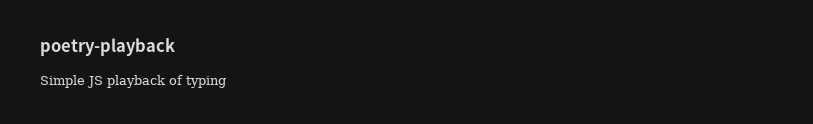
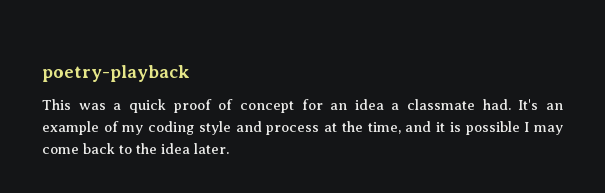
- Simple JS playback of typing
+ This was a quick proof of concept for an idea a classmate had. It's an example of my coding style and process at the time, and it is possible I may come back to the idea later.

